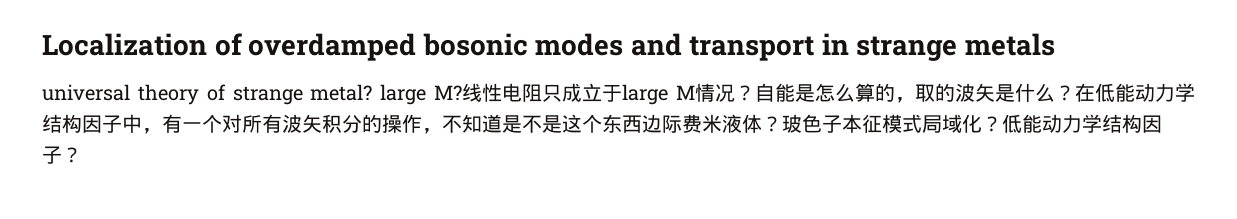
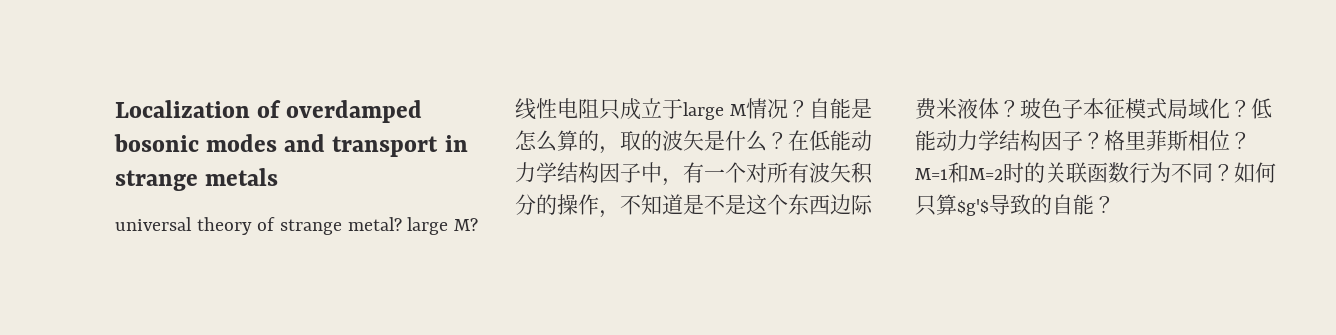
+ 格里菲斯相位？M=1和M=2时的关联函数行为不同？如何只算$g'$导致的自能？

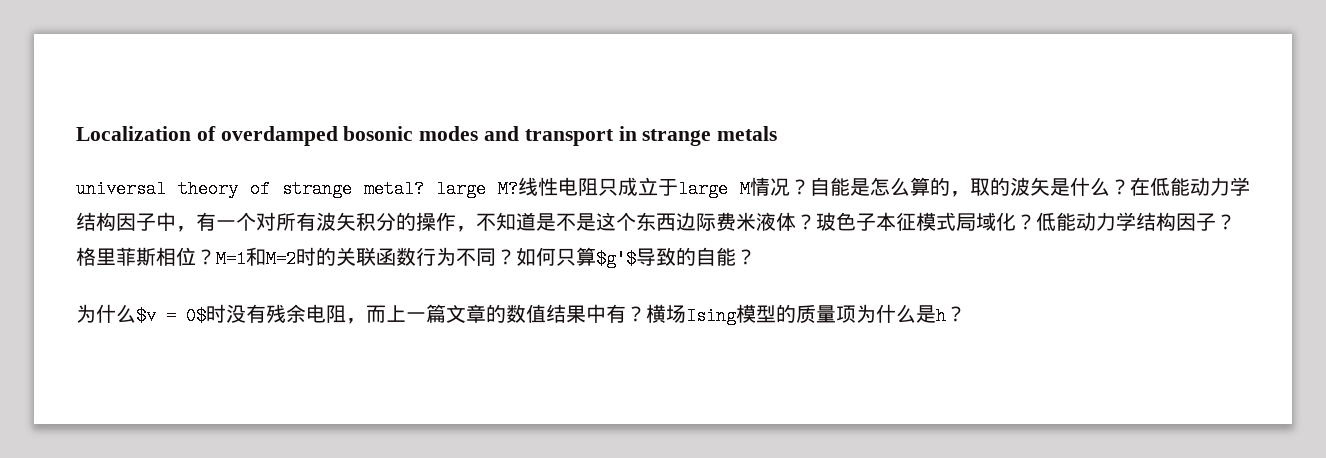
+ 为什么$v = 0$时没有残余电阻，而上一篇文章的数值结果中有？横场Ising模型的质量项为什么是h？

